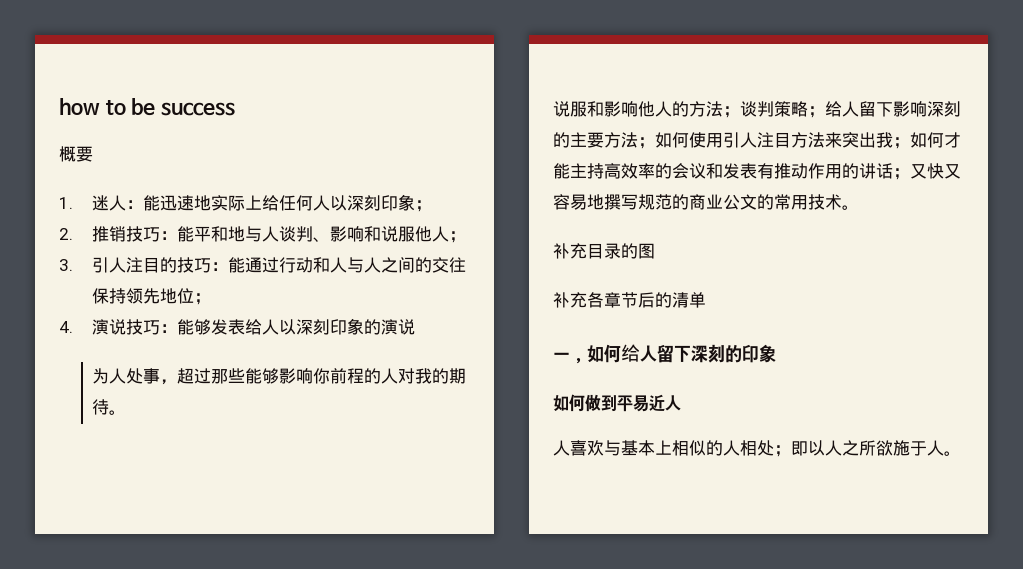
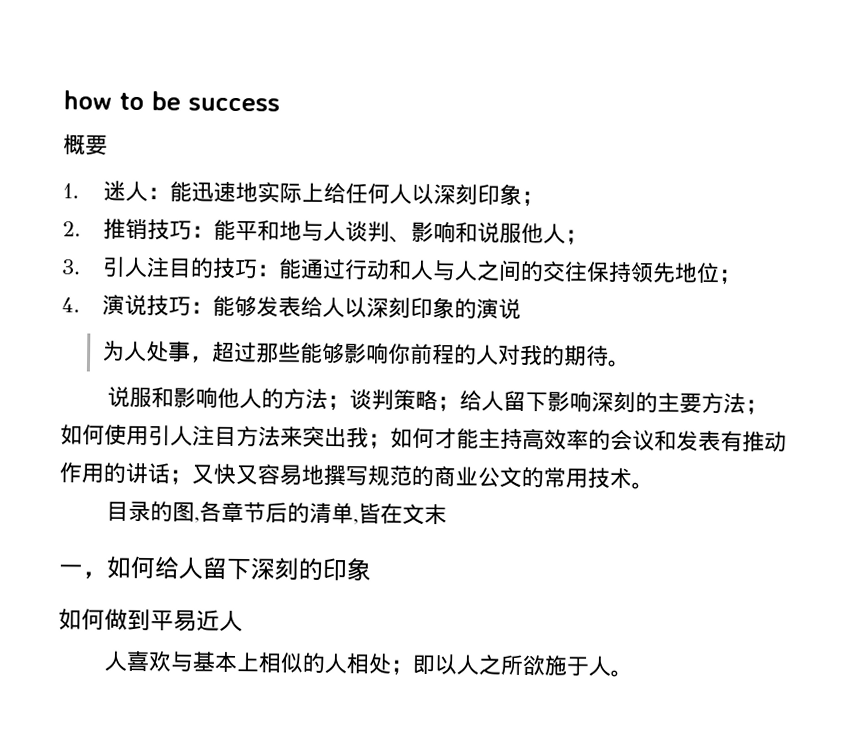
- 补充目录的图
- 补充各章节后的清单
+ 目录的图,各章节后的清单,皆在文末

